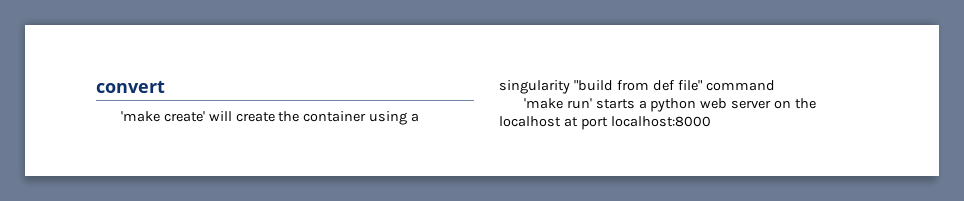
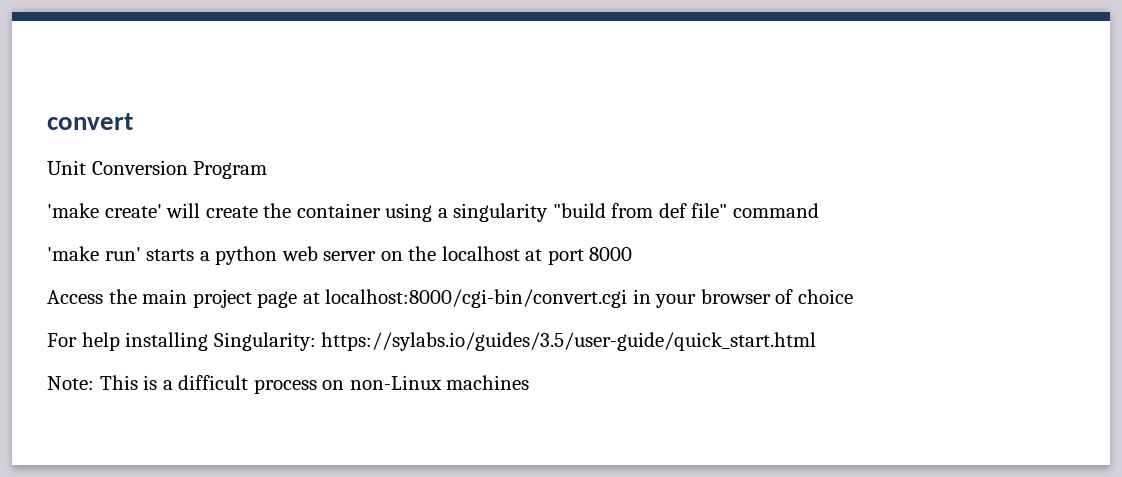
+ Unit Conversion Program
- 'make run' starts a python web server on the localhost at port localhost:8000
+ 'make run' starts a python web server on the localhost at port 8000
+ Access the main project page at localhost:8000/cgi-bin/convert.cgi in your browser of choice
+ For help installing Singularity: https://sylabs.io/guides/3.5/user-guide/quick_start.html
+ Note: This is a difficult process on non-Linux machines

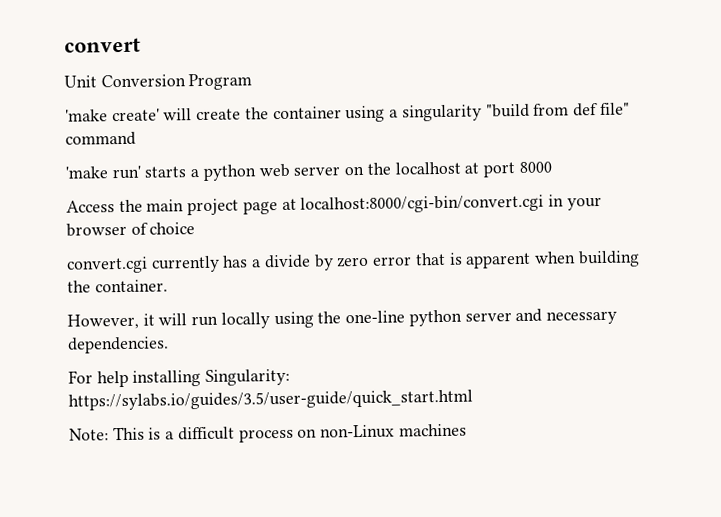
+ convert.cgi currently has a divide by zero error that is apparent when building the container.
+ However, it will run locally using the one-line python server and necessary dependencies.

